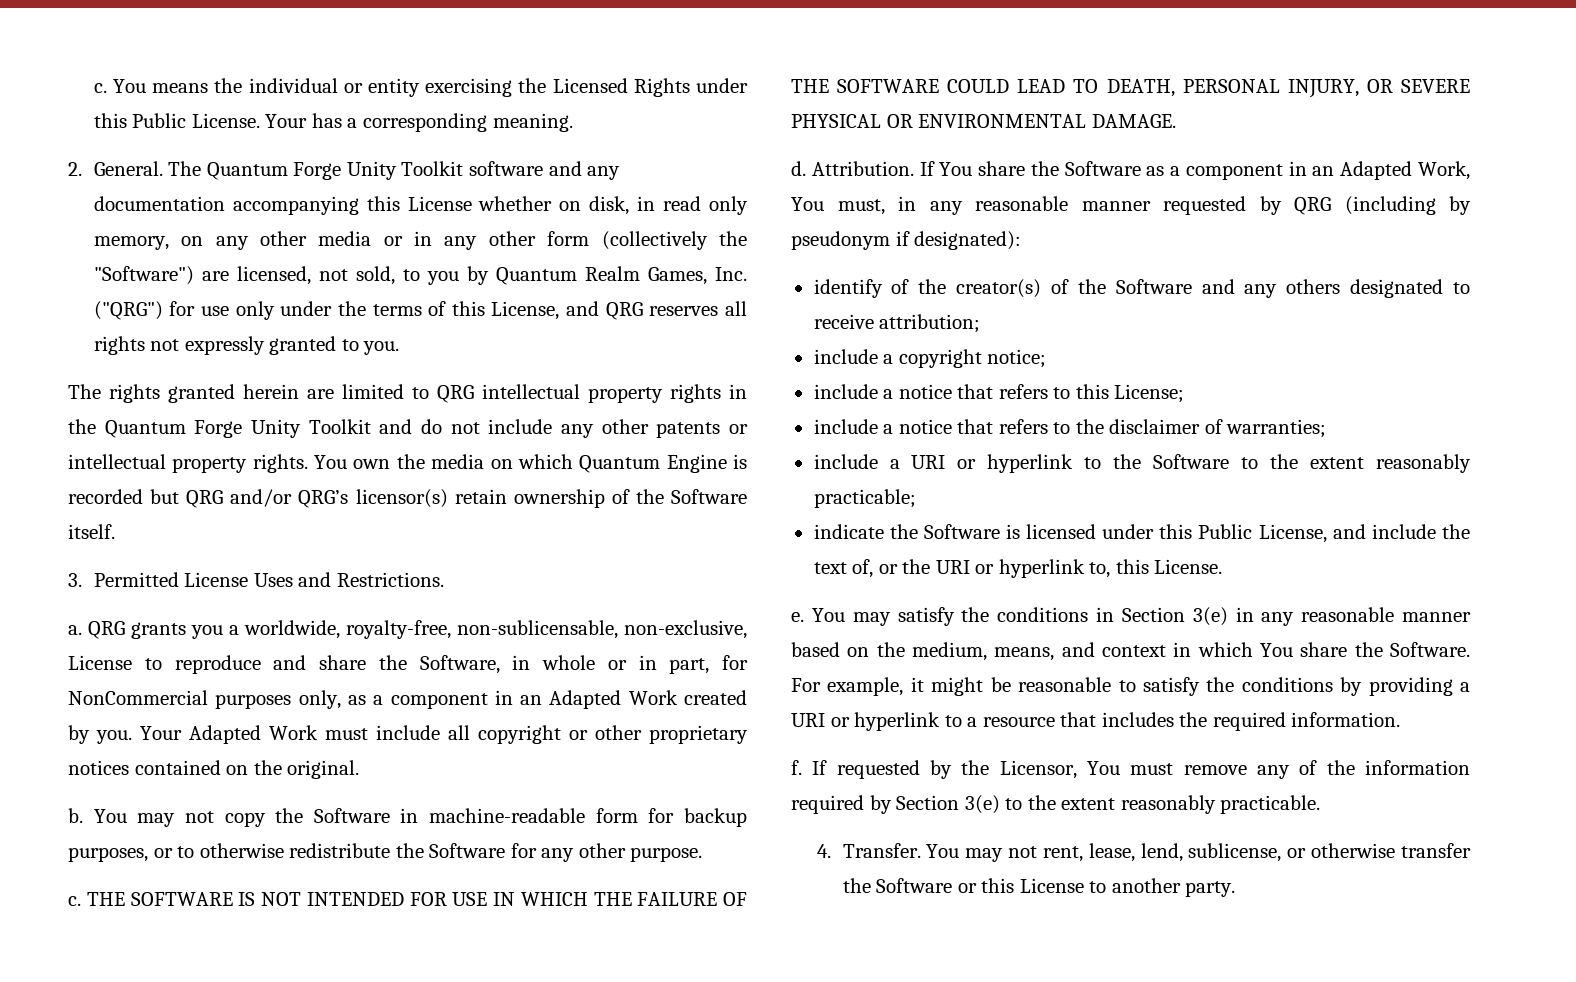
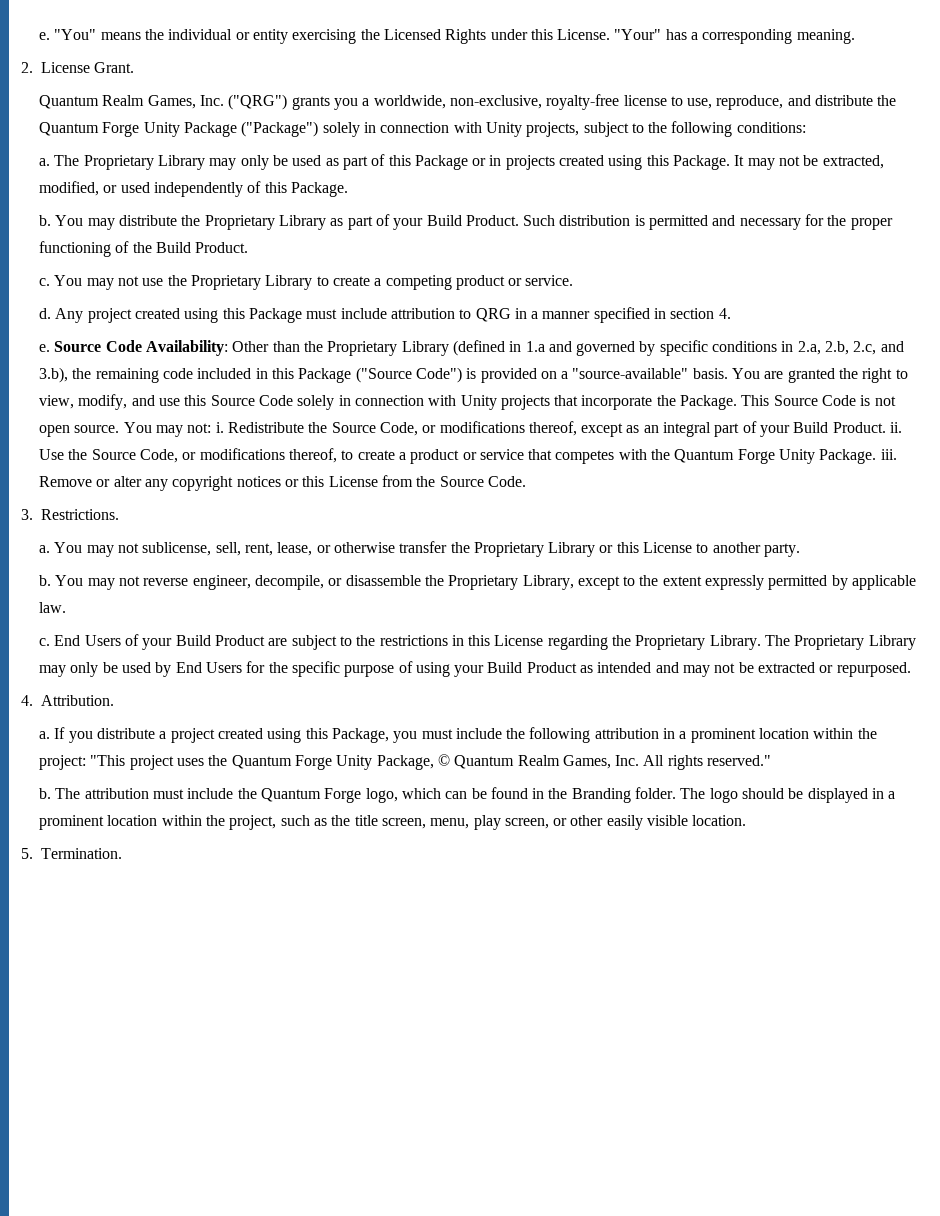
- c. You means the individual or entity exercising the Licensed Rights under this Public License. Your has a corresponding meaning.
+ e. "You" means the individual or entity exercising the Licensed Rights under this License. "Your" has a corresponding meaning.
- 2. General. The Quantum Forge Unity Toolkit software and any documentation accompanying this License whether on disk, in read only memory, on any other media or in any other form (collectively the "Software") are licensed, not sold, to you by Quantum Realm Games, Inc. ("QRG") for use only under the terms of this License, and QRG reserves all rights not expressly granted to you.
- The rights granted herein are limited to QRG intellectual property rights in the Quantum Forge Unity Toolkit and do not include any other patents or intellectual property rights. You own the media on which Quantum Engine is recorded but QRG and/or QRG’s licensor(s) retain ownership of the Software itself.
- 3. Permitted License Uses and Restrictions.
- a. QRG grants you a worldwide, royalty-free, non-sublicensable, non-exclusive, License to reproduce and share the Software, in whole or in part, for NonCommercial purposes only, as a component in an Adapted Work created by you. Your Adapted Work must include all copyright or other proprietary notices contained on the original.
- b. You may not copy the Software in machine-readable form for backup purposes, or to otherwise redistribute the Software for any other purpose.
- c. THE SOFTWARE IS NOT INTENDED FOR USE IN WHICH THE FAILURE OF THE SOFTWARE COULD LEAD TO DEATH, PERSONAL INJURY, OR SEVERE PHYSICAL OR ENVIRONMENTAL DAMAGE.
- d. Attribution. If You share the Software as a component in an Adapted Work, You must, in any reasonable manner requested by QRG (including by pseudonym if designated):
- identify of the creator(s) of the Software and any others designated to receive attribution;
- include a copyright notice;
- include a notice that refers to this License;
- include a notice that refers to the disclaimer of warranties;
- include a URI or hyperlink to the Software to the extent reasonably practicable;
- indicate the Software is licensed under this Public License, and include the text of, or the URI or hyperlink to, this License.
- e. You may satisfy the conditions in Section 3(e) in any reasonable manner based on the medium, means, and context in which You share the Software. For example, it might be reasonable to satisfy the conditions by providing a URI or hyperlink to a resource that includes the required information.
- f. If requested by the Licensor, You must remove any of the information required by Section 3(e) to the extent reasonably practicable.
- 4. Transfer. You may not rent, lease, lend, sublicense, or otherwise transfer the Software or this License to another party.
+ 2. License Grant.
+ Quantum Realm Games, Inc. ("QRG") grants you a worldwide, non-exclusive, royalty-free license to use, reproduce, and distribute the Quantum Forge Unity Package ("Package") solely in connection with Unity projects, subject to the following conditions:
+ a. The Proprietary Library may only be used as part of this Package or in projects created using this Package. It may not be extracted, modified, or used independently of this Package.
+ b. You may distribute the Proprietary Library as part of your Build Product. Such distribution is permitted and necessary for the proper functioning of the Build Product.
+ c. You may not use the Proprietary Library to create a competing product or service.
+ d. Any project created using this Package must include attribution to QRG in a manner specified in section 4.
+ e. Source Code Availability: Other than the Proprietary Library (defined in 1.a and governed by specific conditions in 2.a, 2.b, 2.c, and 3.b), the remaining code included in this Package ("Source Code") is provided on a "source-available" basis. You are granted the right to view, modify, and use this Source Code solely in connection with Unity projects that incorporate the Package. This Source Code is not open source. You may not: i. Redistribute the Source Code, or modifications thereof, except as an integral part of your Build Product. ii. Use the Source Code, or modifications thereof, to create a product or service that competes with the Quantum Forge Unity Package. iii. Remove or alter any copyright notices or this License from the Source Code.
+ 3. Restrictions.
+ a. You may not sublicense, sell, rent, lease, or otherwise transfer the Proprietary Library or this License to another party.
+ b. You may not reverse engineer, decompile, or disassemble the Proprietary Library, except to the extent expressly permitted by applicable law.
+ c. End Users of your Build Product are subject to the restrictions in this License regarding the Proprietary Library. The Proprietary Library may only be used by End Users for the specific purpose of using your Build Product as intended and may not be extracted or repurposed.
+ 4. Attribution.
+ a. If you distribute a project created using this Package, you must include the following attribution in a prominent location within the project: "This project uses the Quantum Forge Unity Package, © Quantum Realm Games, Inc. All rights reserved."
+ b. The attribution must include the Quantum Forge logo, which can be found in the Branding folder. The logo should be displayed in a prominent location within the project, such as the title screen, menu, play screen, or other easily visible location.
+ 5. Termination.

